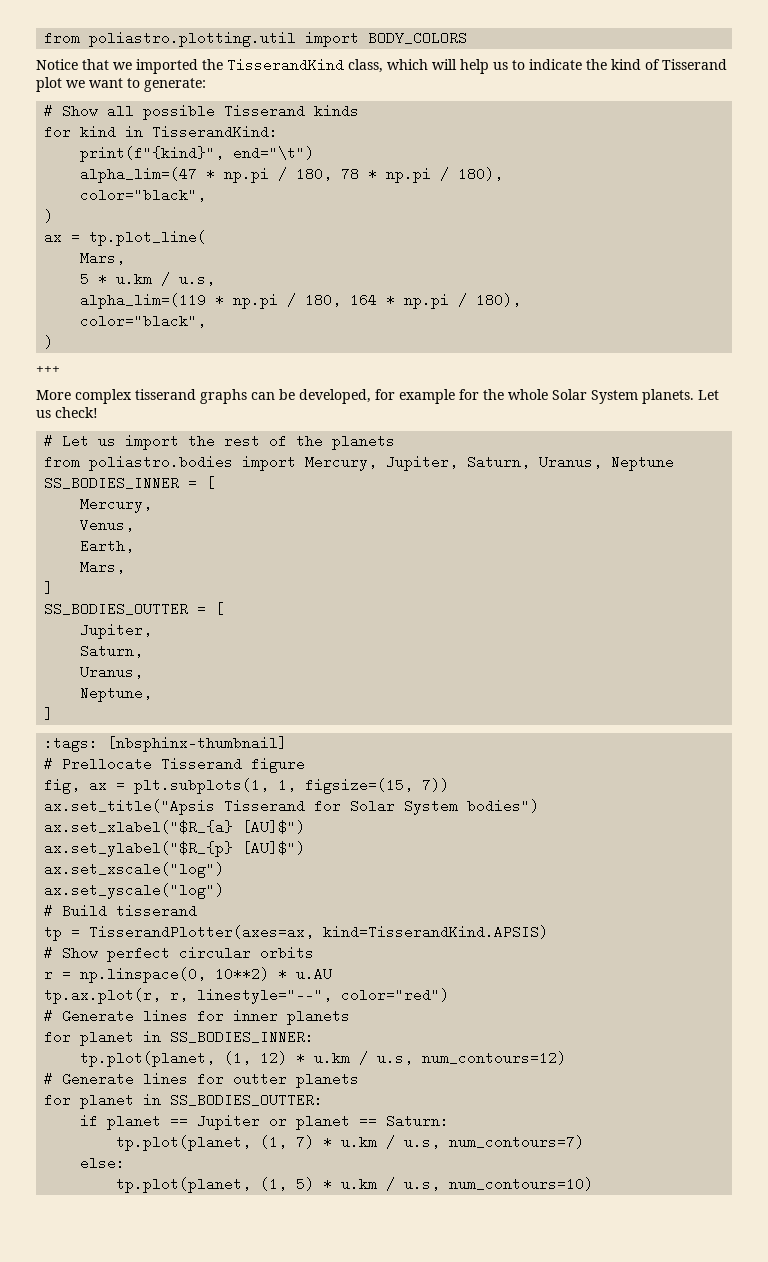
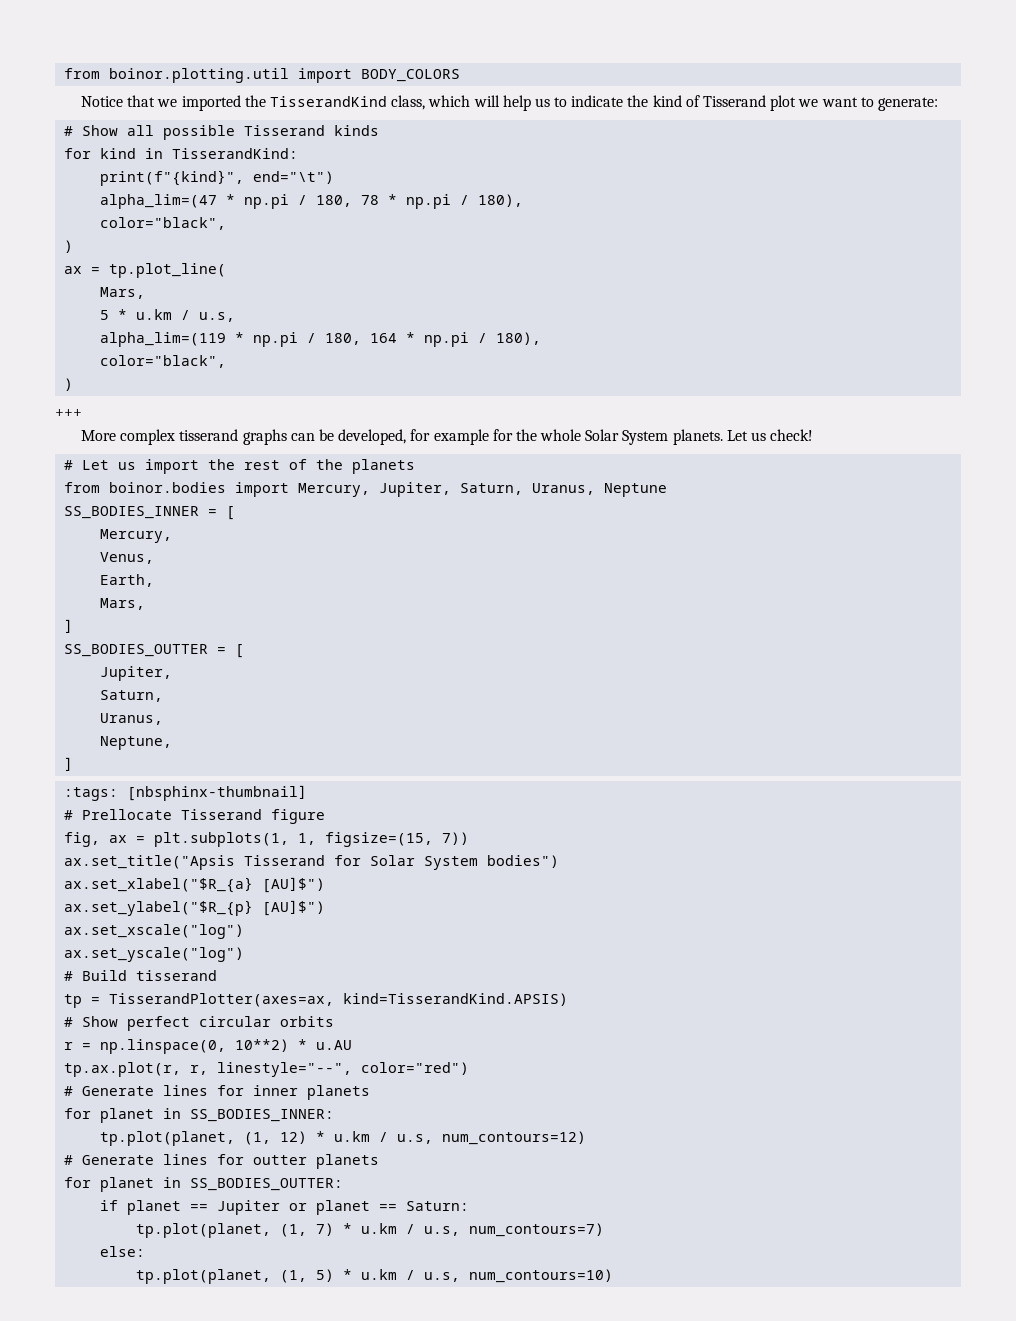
- from poliastro.plotting.util import BODY_COLORS
+ from boinor.plotting.util import BODY_COLORS
- from poliastro.bodies import Mercury, Jupiter, Saturn, Uranus, Neptune
+ from boinor.bodies import Mercury, Jupiter, Saturn, Uranus, Neptune

